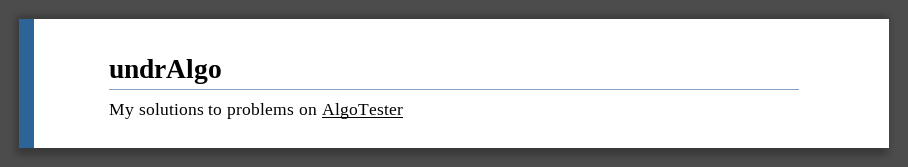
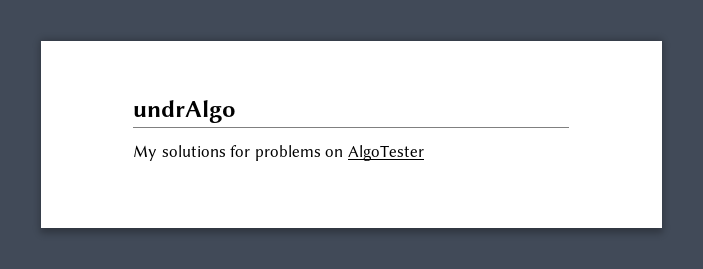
- My solutions to problems on AlgoTester
+ My solutions for problems on AlgoTester

